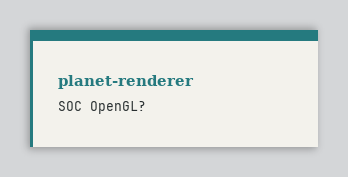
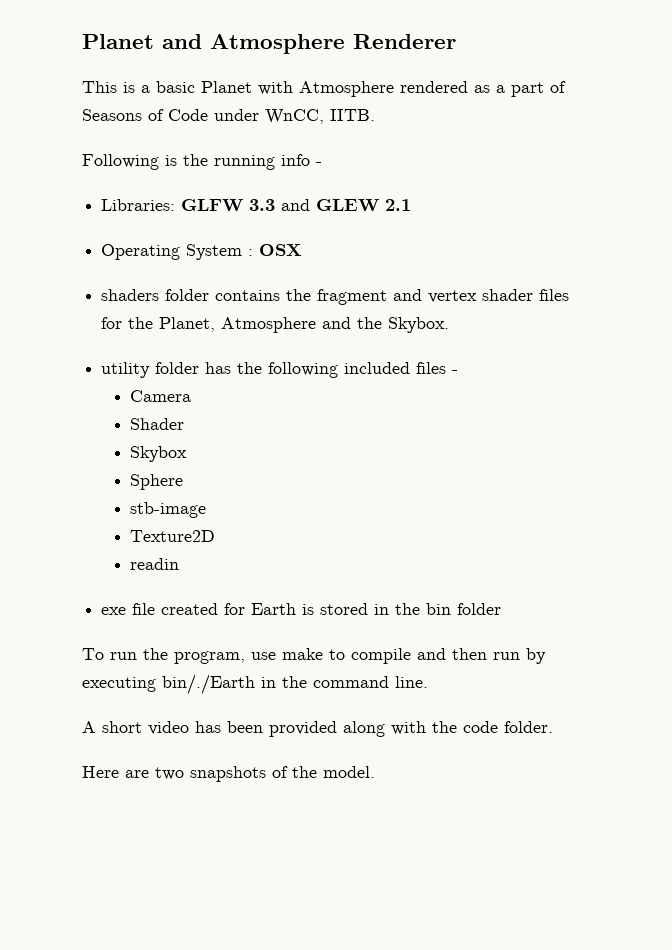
- planet-renderer
- SOC OpenGL?
+ Planet and Atmosphere Renderer
+ This is a basic Planet with Atmosphere rendered as a part of Seasons of Code under WnCC, IITB.
+ Following is the running info -
+ Libraries: GLFW 3.3 and GLEW 2.1
+ Operating System : OSX
+ shaders folder contains the fragment and vertex shader files for the Planet, Atmosphere and the Skybox.
+ utility folder has the following included files -
+ Camera
+ Shader
+ Skybox
+ Sphere
+ stb-image
+ Texture2D
+ readin
+ exe file created for Earth is stored in the bin folder
+ To run the program, use make to compile and then run by executing bin/./Earth in the command line.
+ A short video has been provided along with the code folder.
+ Here are two snapshots of the model.

